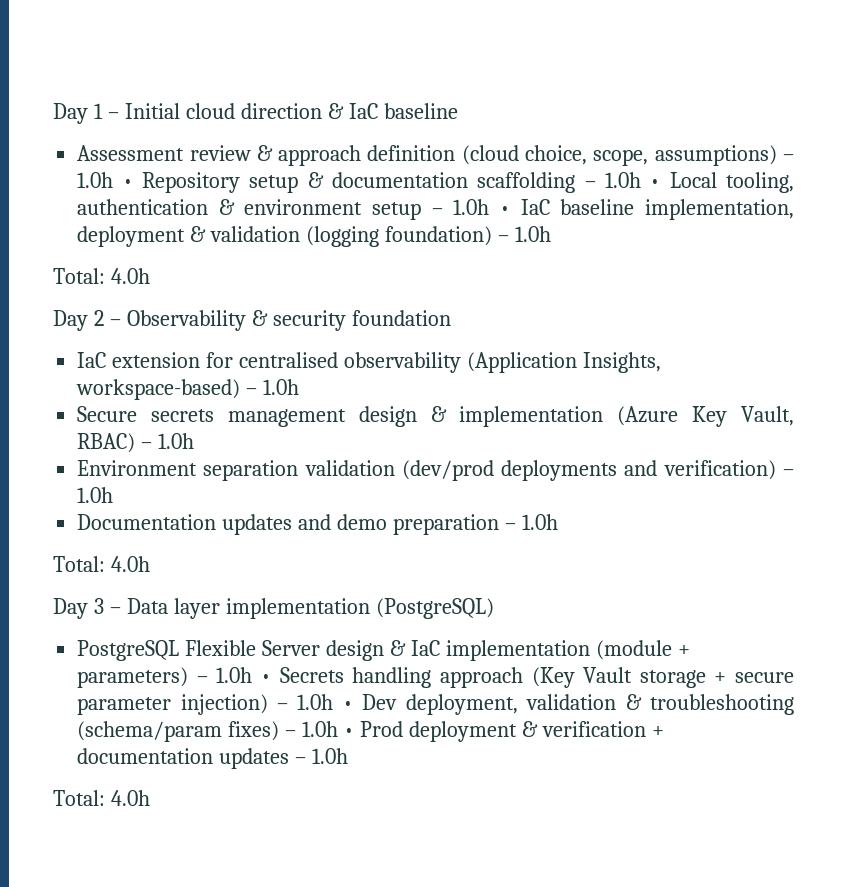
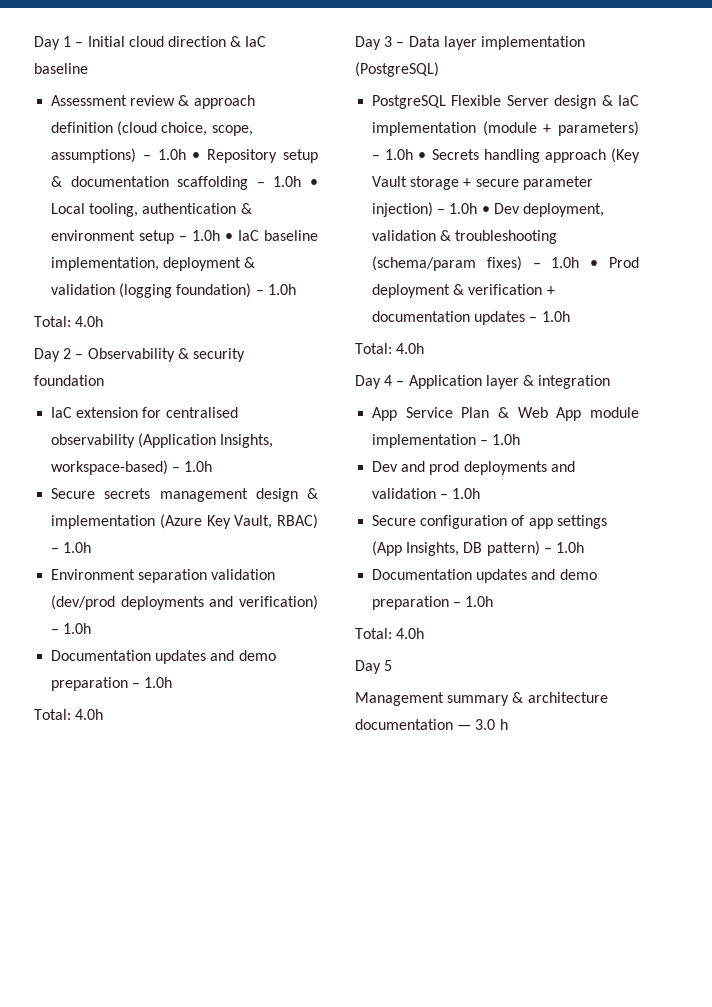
+ Day 4 – Application layer & integration
+ App Service Plan & Web App module implementation – 1.0h
+ Dev and prod deployments and validation – 1.0h
+ Secure configuration of app settings (App Insights, DB pattern) – 1.0h
+ Documentation updates and demo preparation – 1.0h
+ Total: 4.0h
+ Day 5
+ Management summary & architecture documentation — 3.0 h

